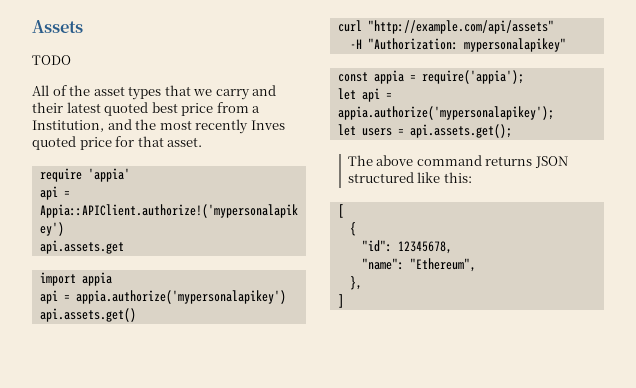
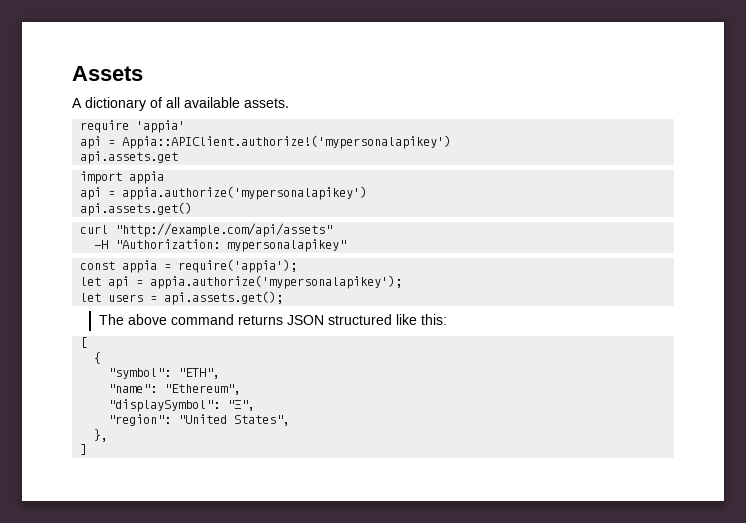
- TODO
- All of the asset types that we carry and their latest quoted best price from a Institution, and the most recently Inves quoted price for that asset.
+ A dictionary of all available assets.
- "id": 12345678,
+ "symbol": "ETH",
+ "displaySymbol": "Ξ",
+ "region": "United States",

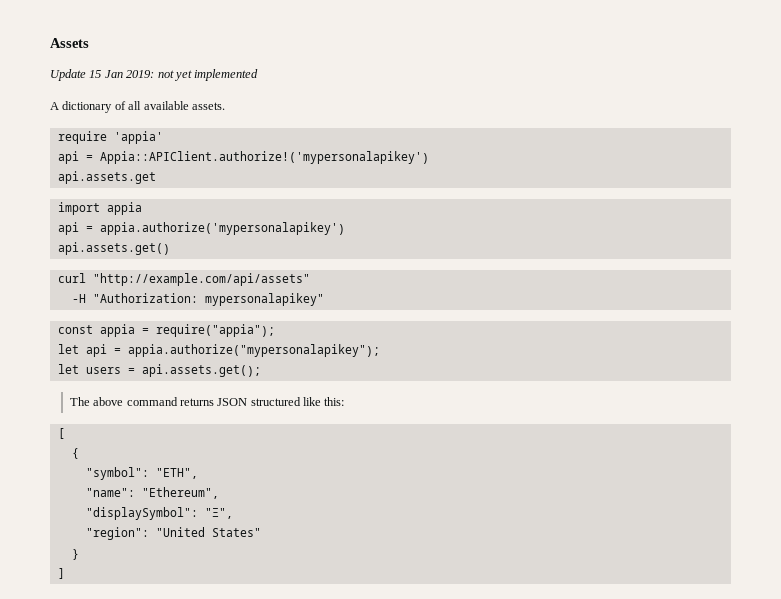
+ Update 15 Jan 2019: not yet implemented
- const appia = require('appia');
+ const appia = require("appia");
- let api = appia.authorize('mypersonalapikey');
+ let api = appia.authorize("mypersonalapikey");
- "region": "United States",
- },
+ "region": "United States"
+ }

